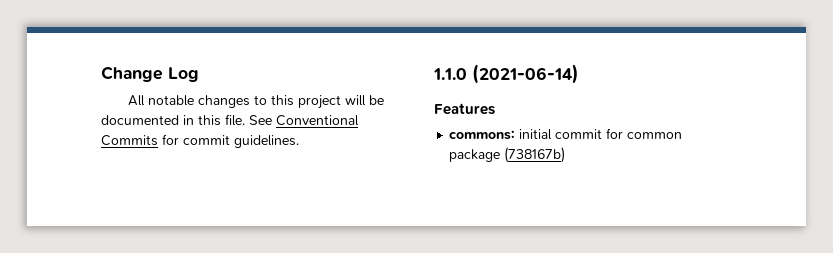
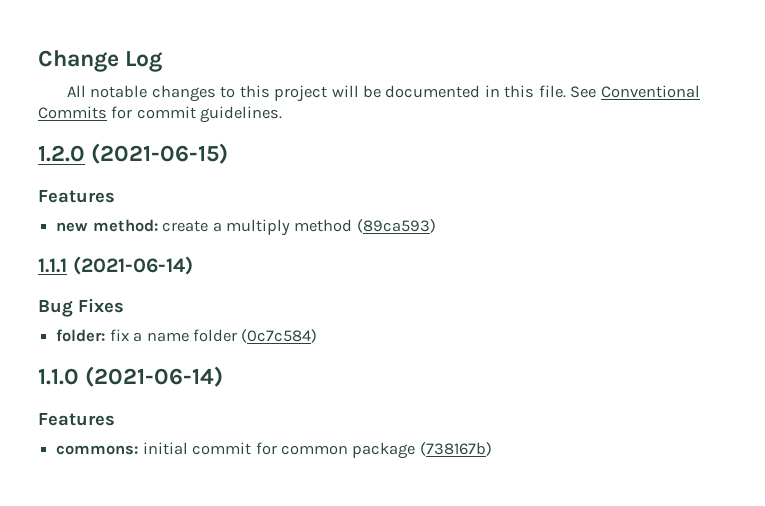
+ 1.2.0 (2021-06-15)
+ Features
+ new method: create a multiply method (89ca593)
+ 1.1.1 (2021-06-14)
+ Bug Fixes
+ folder: fix a name folder (0c7c584)

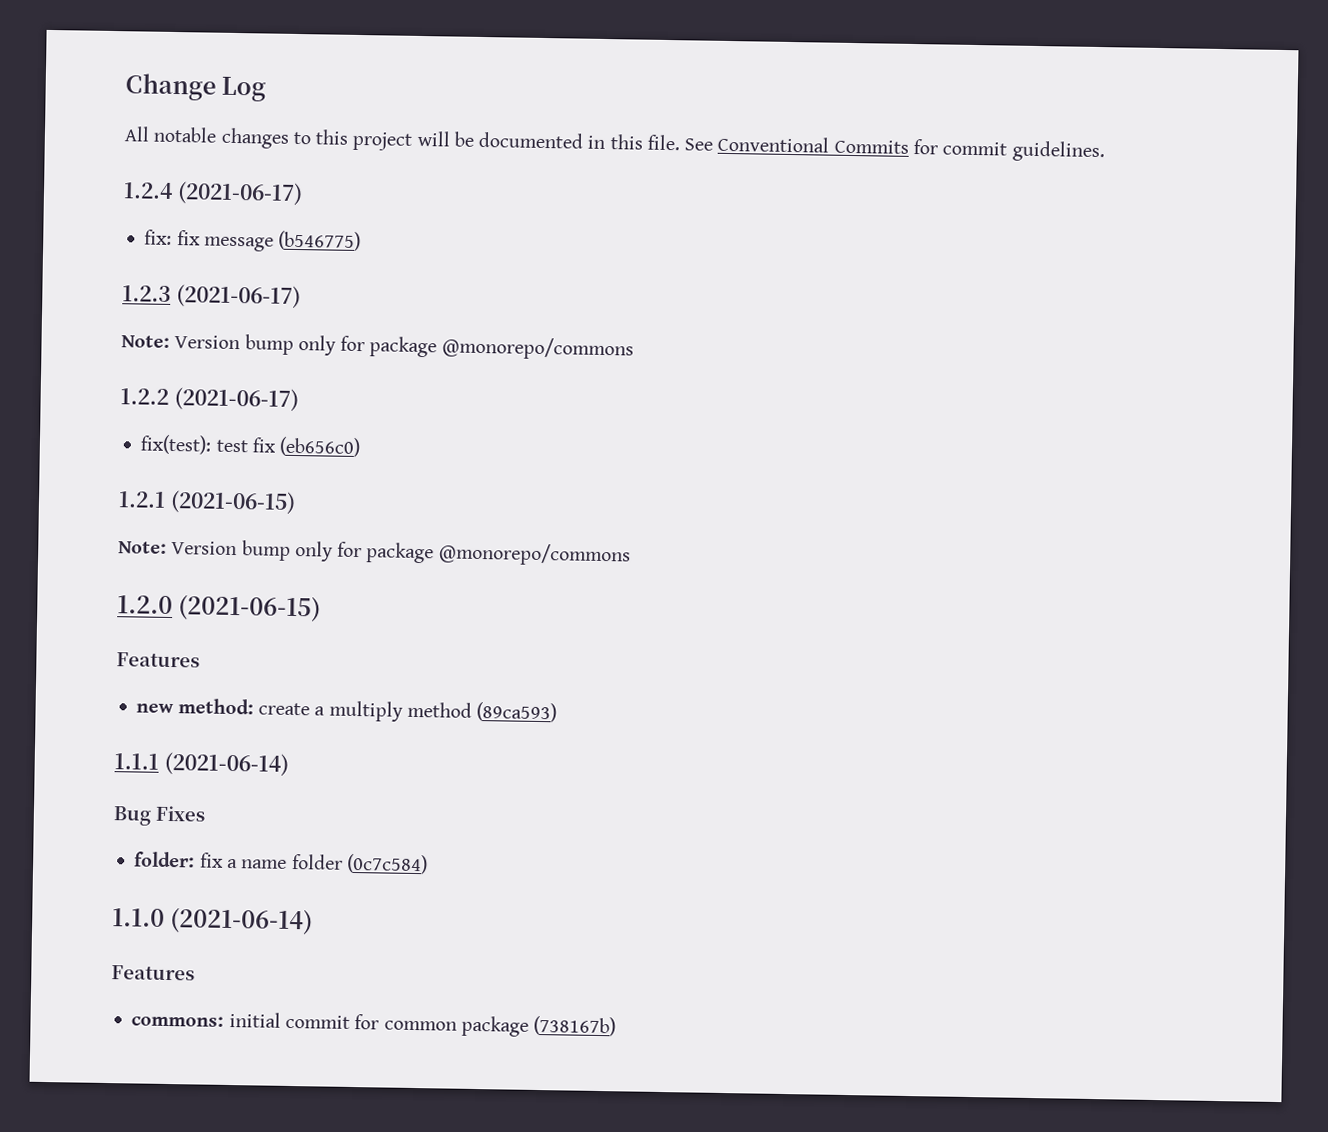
+ 1.2.4 (2021-06-17)
+ fix: fix message (b546775)
+ 1.2.3 (2021-06-17)
+ Note: Version bump only for package @monorepo/commons
+ 1.2.2 (2021-06-17)
+ fix(test): test fix (eb656c0)
+ 1.2.1 (2021-06-15)
+ Note: Version bump only for package @monorepo/commons

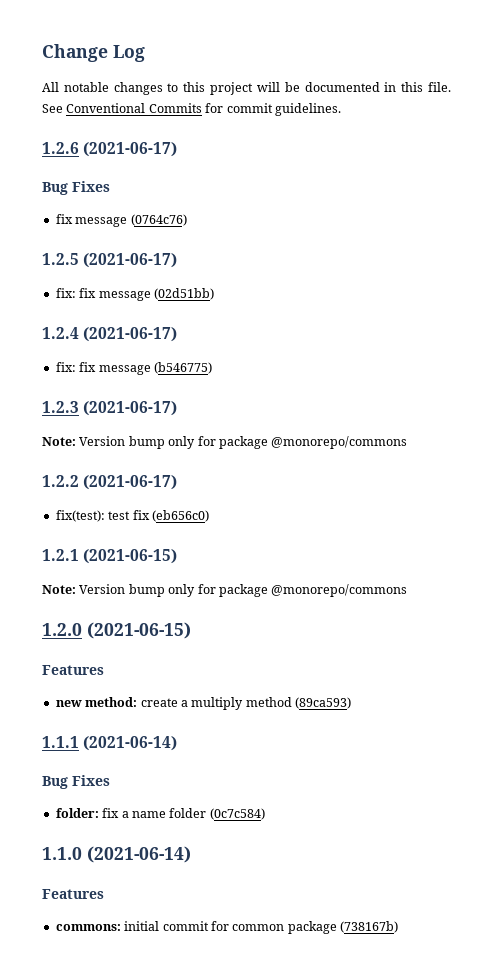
+ 1.2.6 (2021-06-17)
+ Bug Fixes
+ fix message (0764c76)
+ 1.2.5 (2021-06-17)
+ fix: fix message (02d51bb)

